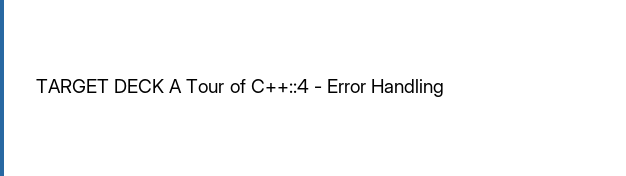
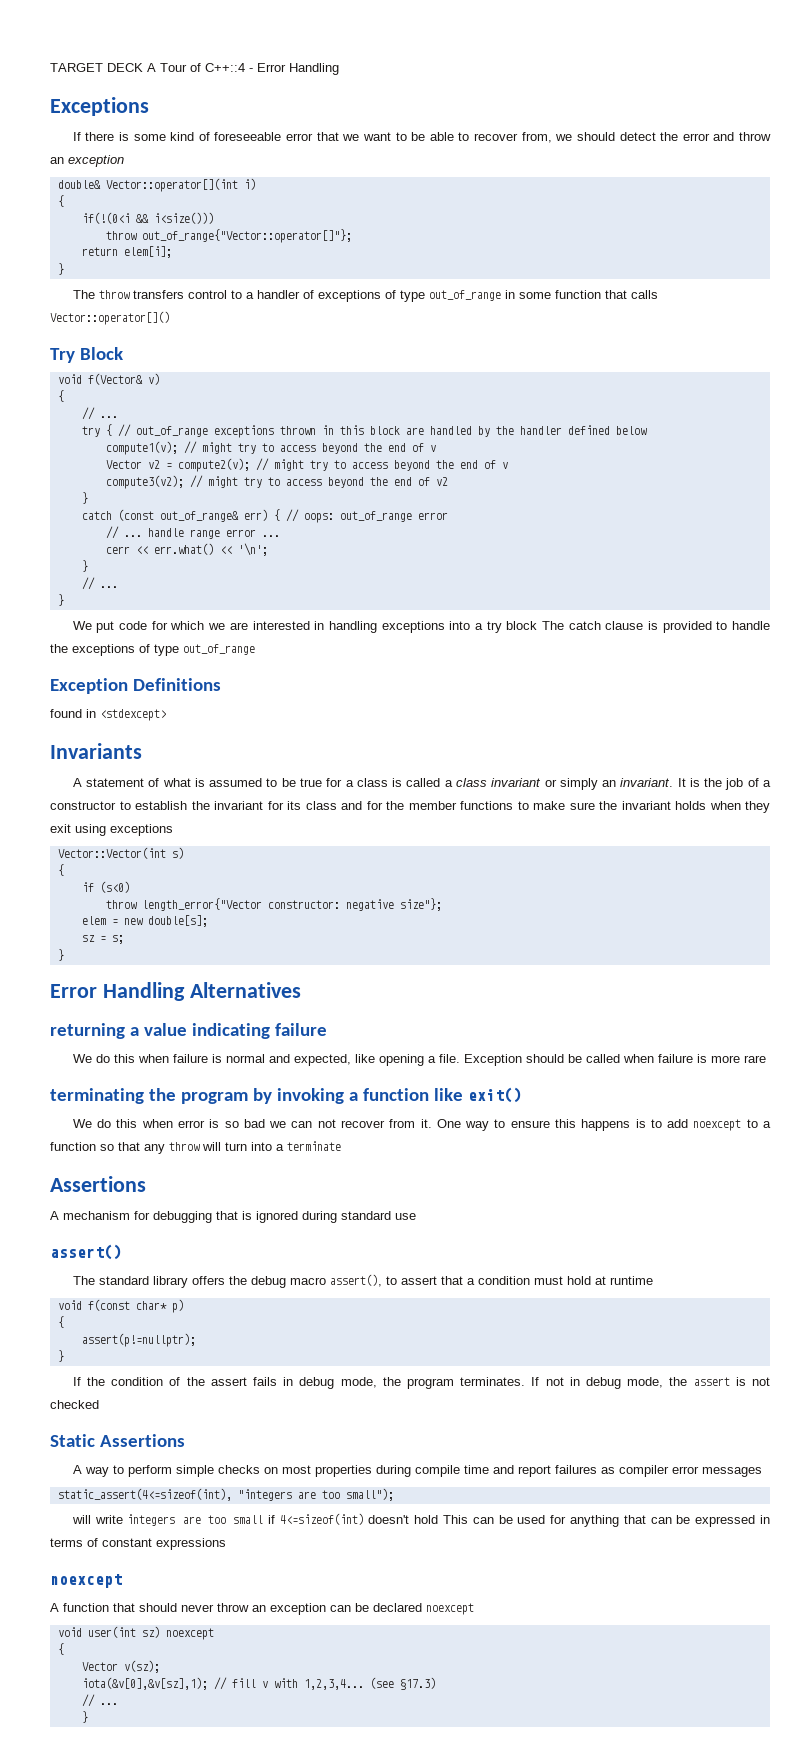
+ Exceptions
+ If there is some kind of foreseeable error that we want to be able to recover from, we should detect the error and throw an exception
+ double& Vector::operator[](int i)
+ {
+ if(!(0<i && i<size()))
+ throw out_of_range{"Vector::operator[]"};
+ return elem[i];
+ }
+ The throw transfers control to a handler of exceptions of type out_of_range in some function that calls Vector::operator[]()
+ Try Block
+ void f(Vector& v)
+ {
+ // ...
+ try { // out_of_range exceptions thrown in this block are handled by the handler defined below
+ compute1(v); // might try to access beyond the end of v
+ Vector v2 = compute2(v); // might try to access beyond the end of v
+ compute3(v2); // might try to access beyond the end of v2
+ }
+ catch (const out_of_range& err) { // oops: out_of_range error
+ // ... handle range error ...
+ cerr << err.what() << '\n';
+ }
+ // ...
+ }
+ We put code for which we are interested in handling exceptions into a try block The catch clause is provided to handle the exceptions of type out_of_range
+ Exception Definitions
+ found in <stdexcept>
+ Invariants
+ A statement of what is assumed to be true for a class is called a class invariant or simply an invariant. It is the job of a constructor to establish the invariant for its class and for the member functions to make sure the invariant holds when they exit using exceptions
+ Vector::Vector(int s)
+ {
+ if (s<0)
+ throw length_error{"Vector constructor: negative size"};
+ elem = new double[s];
+ sz = s;
+ }
+ Error Handling Alternatives
+ returning a value indicating failure
+ We do this when failure is normal and expected, like opening a file. Exception should be called when failure is more rare
+ terminating the program by invoking a function like exit()
+ We do this when error is so bad we can not recover from it. One way to ensure this happens is to add noexcept to a function so that any throw will turn into a terminate
+ Assertions
+ A mechanism for debugging that is ignored during standard use
+ assert()
+ The standard library offers the debug macro assert(), to assert that a condition must hold at runtime
+ void f(const char* p)
+ {
+ assert(p!=nullptr);
+ }
+ If the condition of the assert fails in debug mode, the program terminates. If not in debug mode, the assert is not checked
+ Static Assertions
+ A way to perform simple checks on most properties during compile time and report failures as compiler error messages
+ static_assert(4<=sizeof(int), "integers are too small");
+ will write integers are too small if 4<=sizeof(int) doesn't hold This can be used for anything that can be expressed in terms of constant expressions
+ noexcept
+ A function that should never throw an exception can be declared noexcept
+ void user(int sz) noexcept
+ {
+ Vector v(sz);
+ iota(&v[0],&v[sz],1); // fill v with 1,2,3,4... (see §17.3)
+ // ...
+ }

